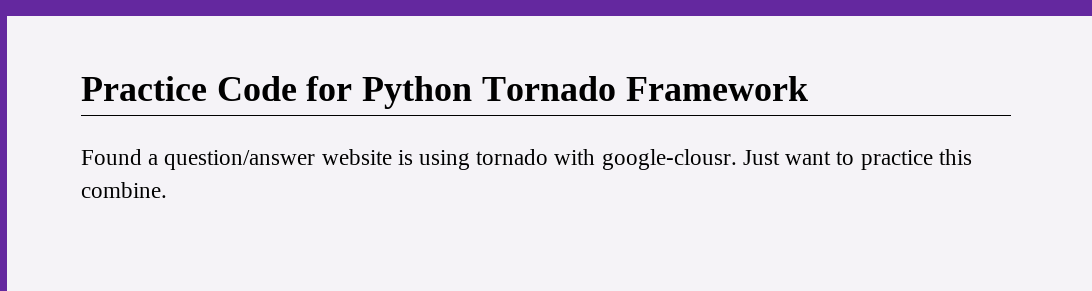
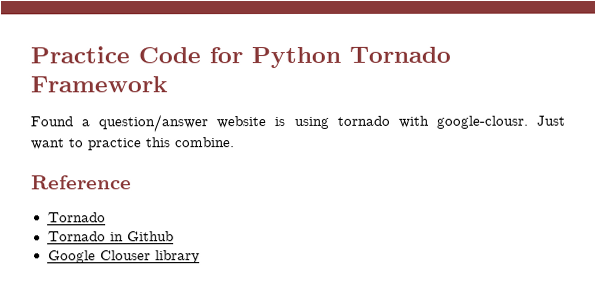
+ Reference
+ Tornado
+ Tornado in Github
+ Google Clouser library

